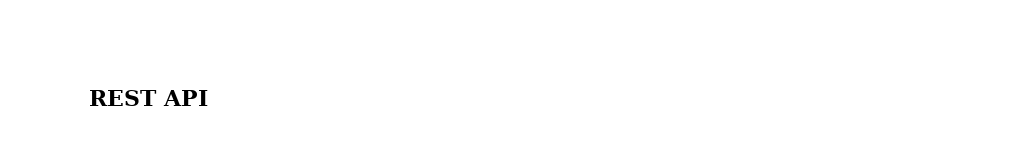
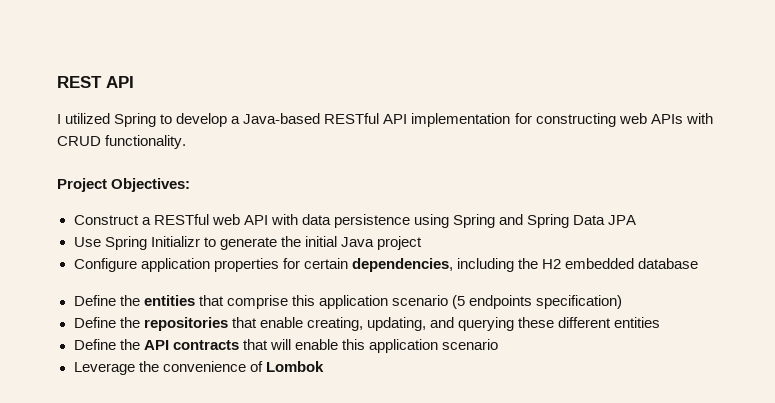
+ I utilized Spring to develop a Java-based RESTful API implementation for constructing web APIs with CRUD functionality.
+ Project Objectives:
+ Construct a RESTful web API with data persistence using Spring and Spring Data JPA
+ Use Spring Initializr to generate the initial Java project
+ Configure application properties for certain dependencies, including the H2 embedded database
+ Define the entities that comprise this application scenario (5 endpoints specification)
+ Define the repositories that enable creating, updating, and querying these different entities
+ Define the API contracts that will enable this application scenario
+ Leverage the convenience of Lombok

